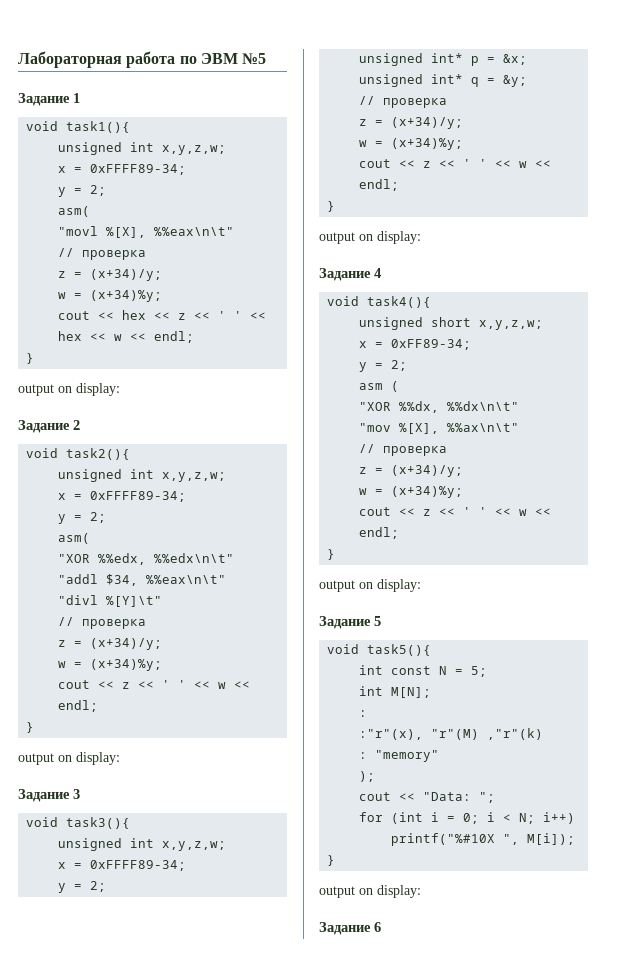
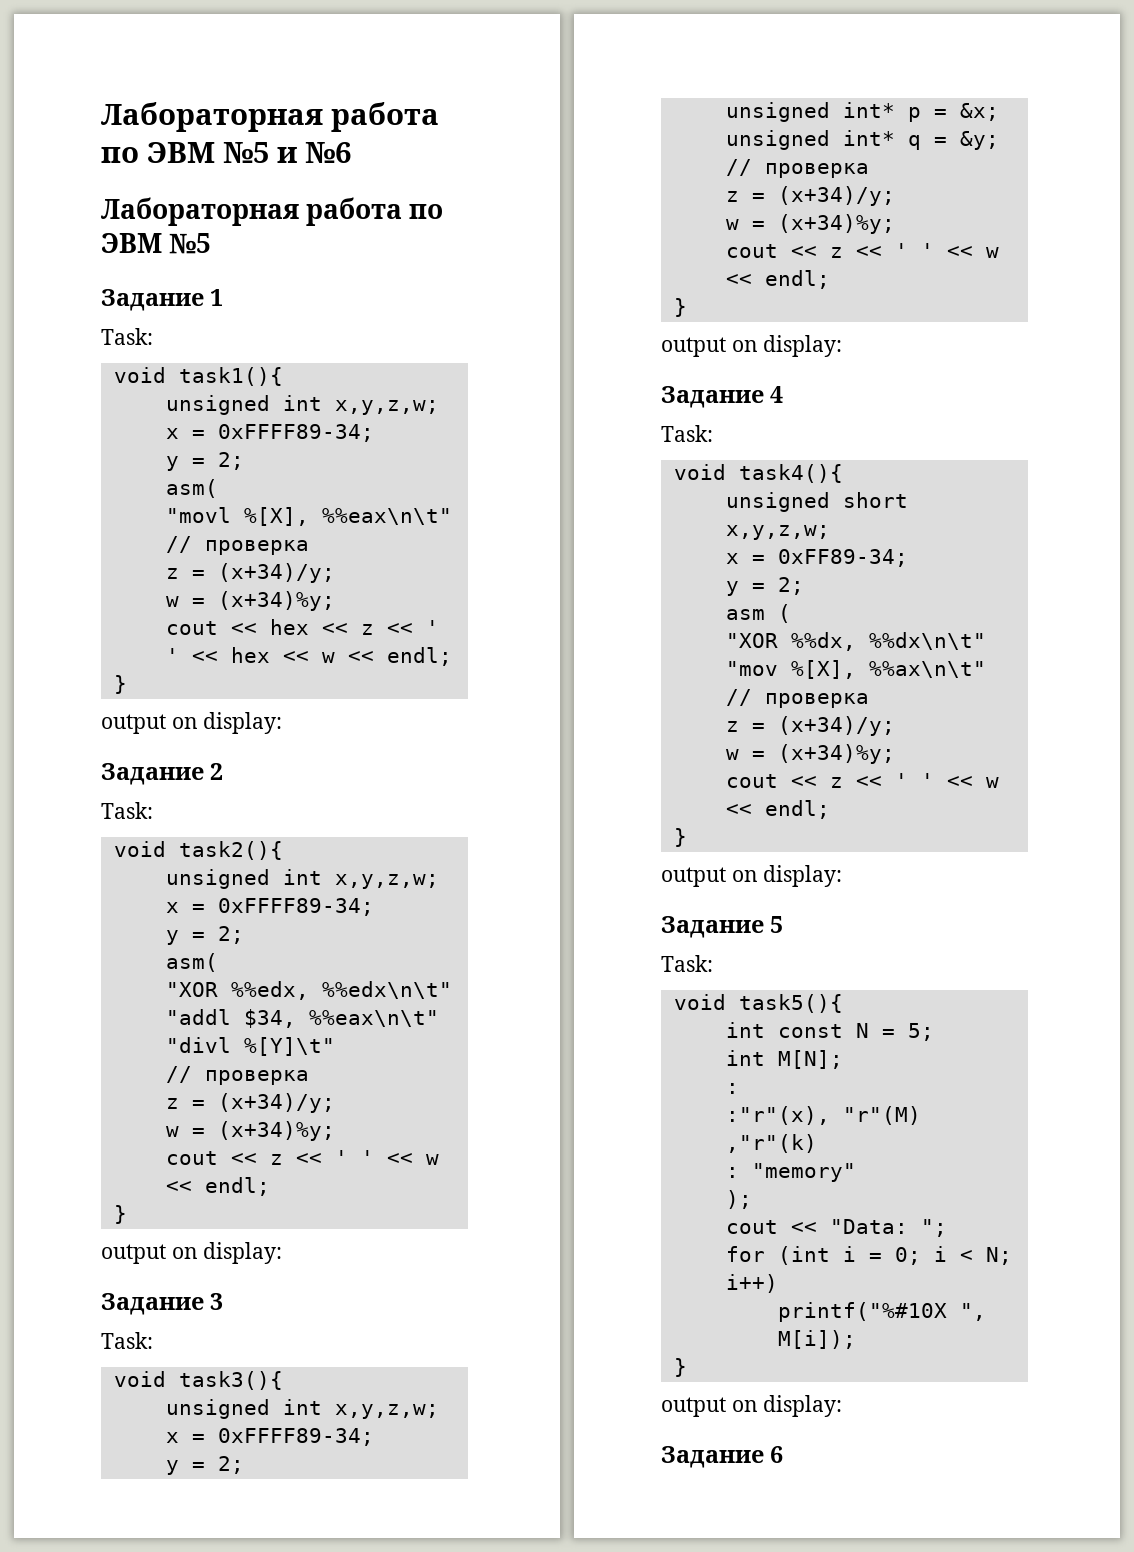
+ Лабораторная работа по ЭВМ №5 и №6
  Задание 1
+ Task:
  Задание 2
+ Task:
  Задание 3
+ Task:
  Задание 4
+ Task:
  Задание 5
+ Task:

